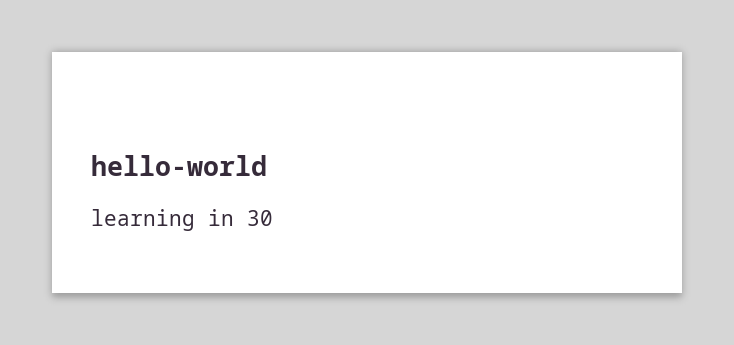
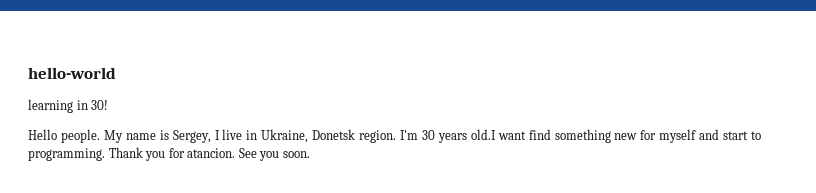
- learning in 30
+ learning in 30!
+ Hello people. My name is Sergey, I live in Ukraine, Donetsk region. I'm 30 years old.I want find something new for myself and start to programming. Thank you for atancion. See you soon.

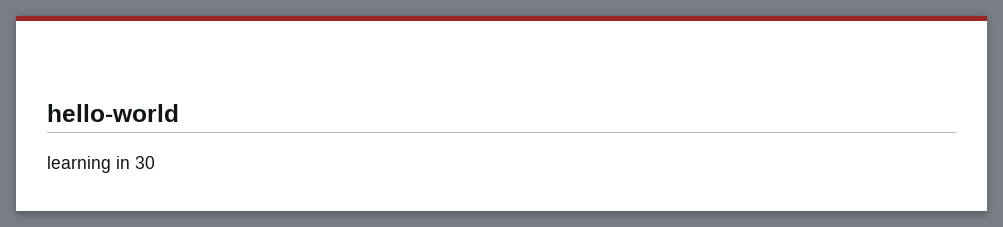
- learning in 30!
- Hello people. My name is Sergey, I live in Ukraine, Donetsk region. I'm 30 years old.I want find something new for myself and start to programming. Thank you for atancion. See you soon.
+ learning in 30

